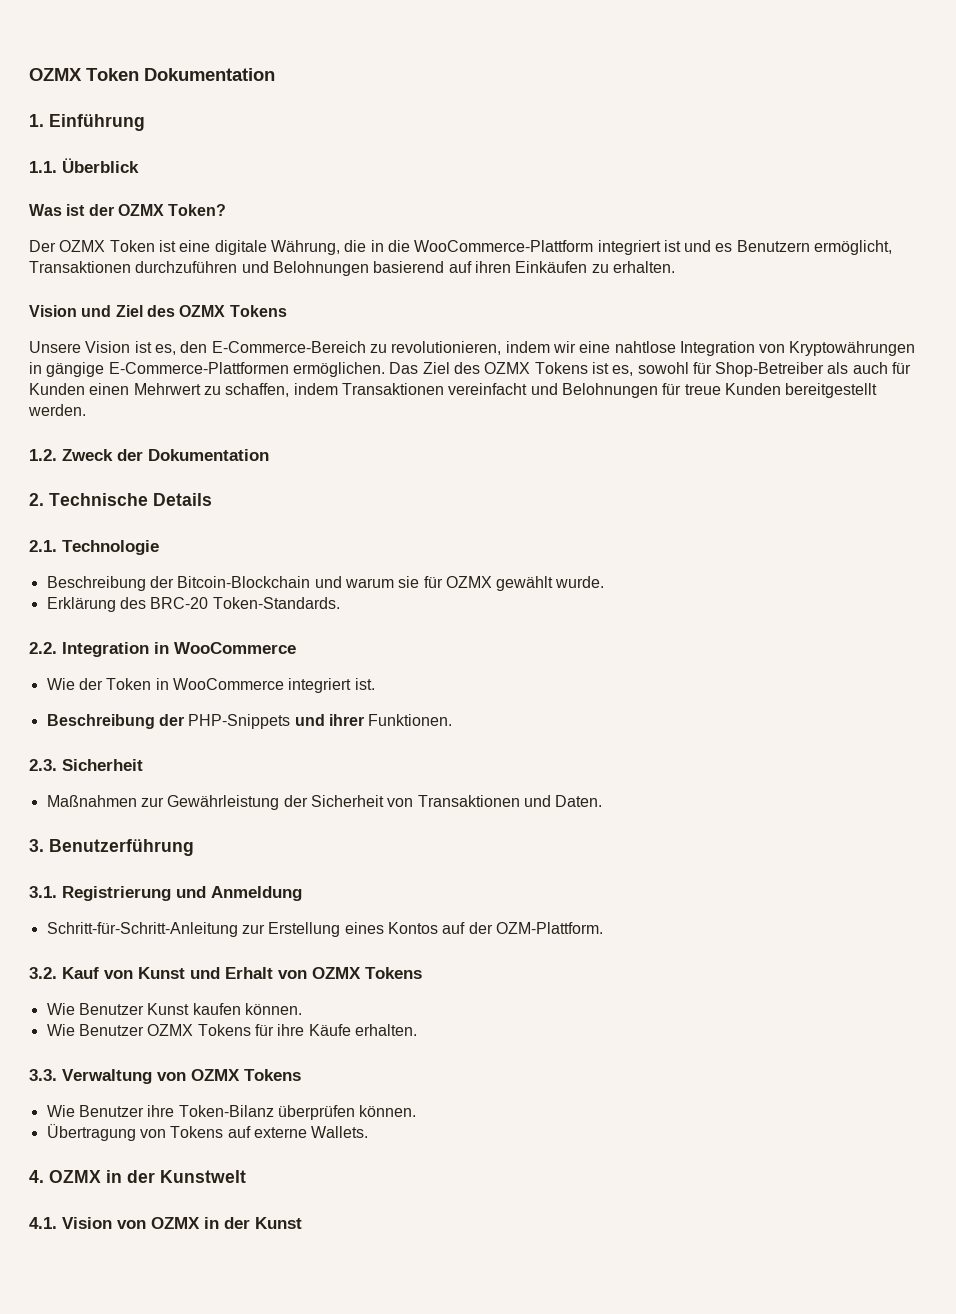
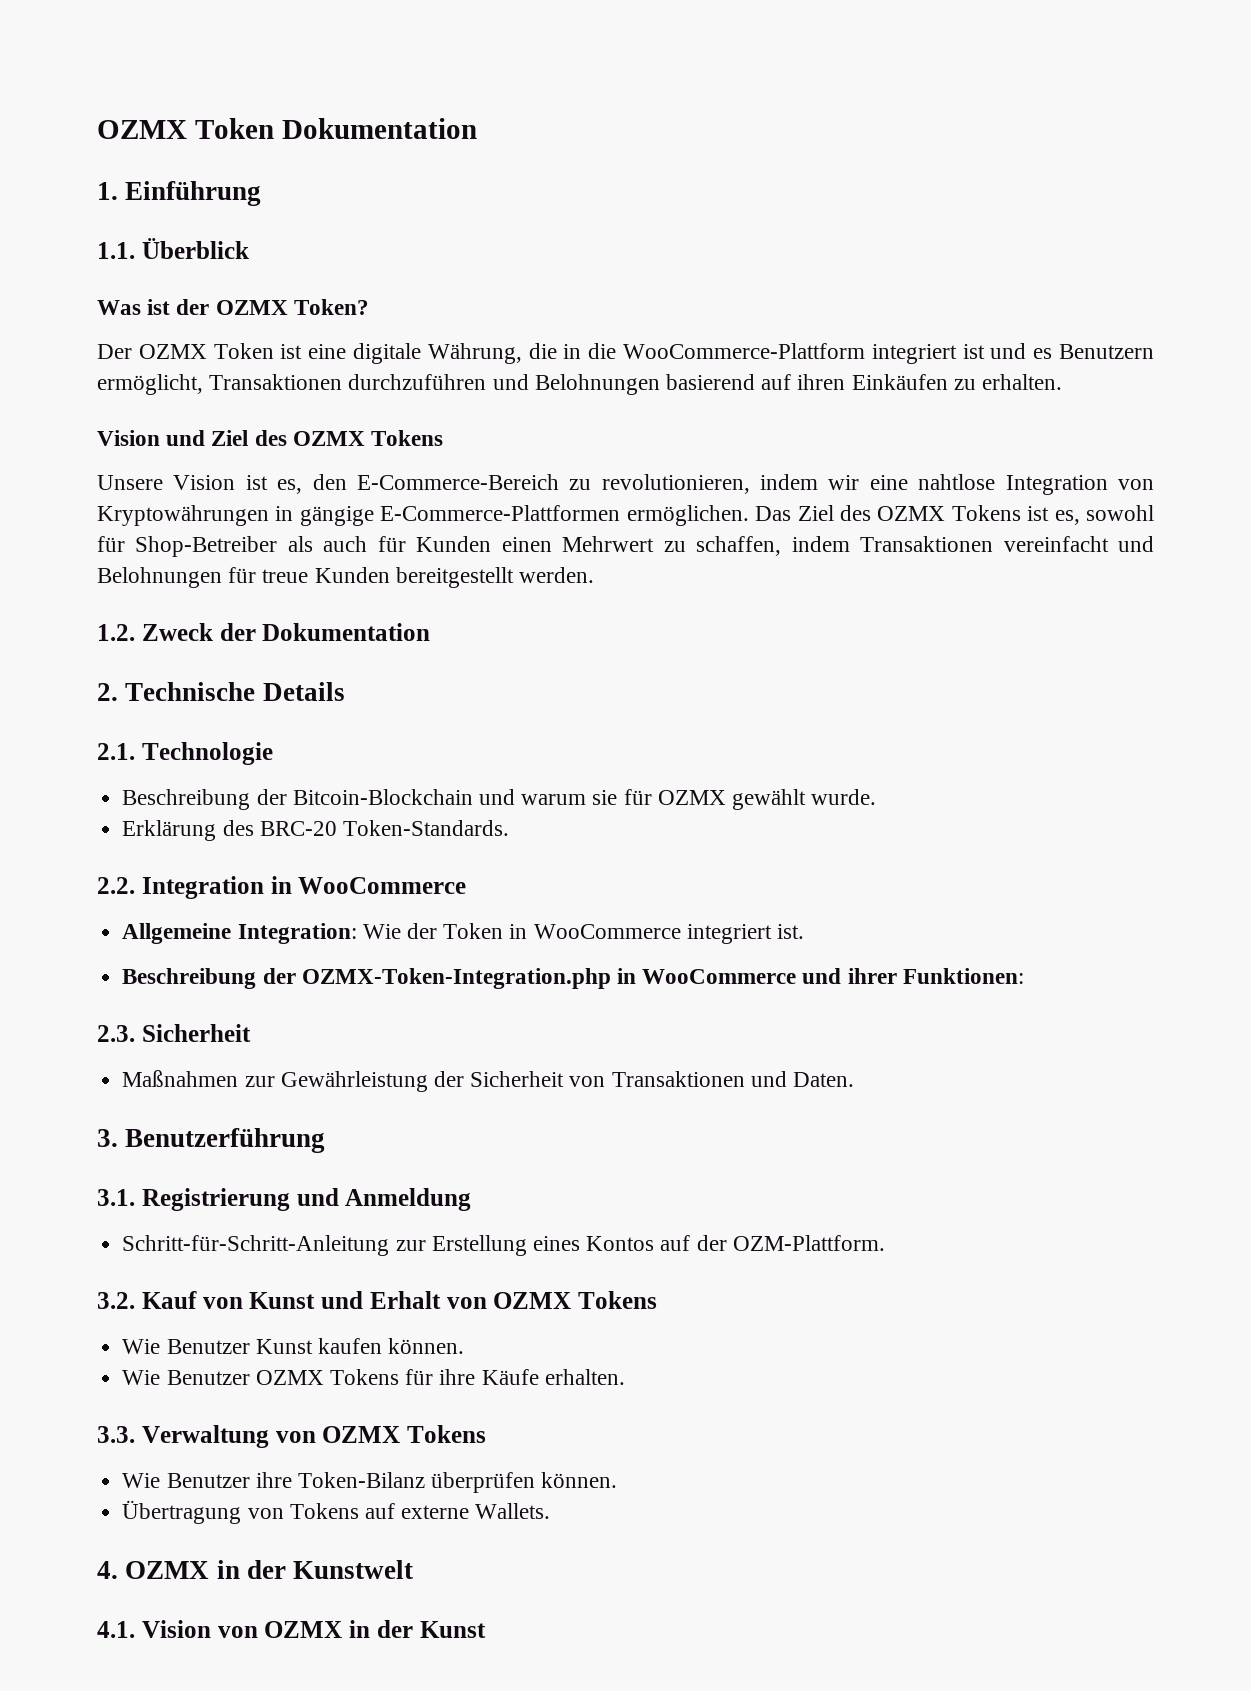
- Wie der Token in WooCommerce integriert ist.
+ Allgemeine Integration: Wie der Token in WooCommerce integriert ist.
- Beschreibung der PHP-Snippets und ihrer Funktionen.
+ Beschreibung der OZMX-Token-Integration.php in WooCommerce und ihrer Funktionen:

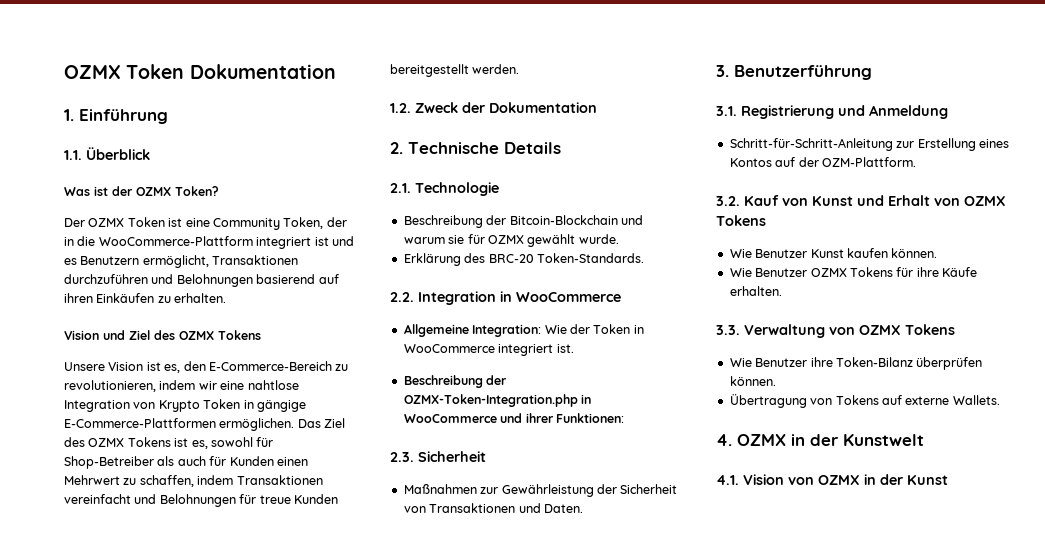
- Der OZMX Token ist eine digitale Währung, die in die WooCommerce-Plattform integriert ist und es Benutzern ermöglicht, Transaktionen durchzuführen und Belohnungen basierend auf ihren Einkäufen zu erhalten.
+ Der OZMX Token ist eine Community Token, der in die WooCommerce-Plattform integriert ist und es Benutzern ermöglicht, Transaktionen durchzuführen und Belohnungen basierend auf ihren Einkäufen zu erhalten.
- Unsere Vision ist es, den E-Commerce-Bereich zu revolutionieren, indem wir eine nahtlose Integration von Kryptowährungen in gängige E-Commerce-Plattformen ermöglichen.
+ Unsere Vision ist es, den E-Commerce-Bereich zu revolutionieren, indem wir eine nahtlose Integration von Krypto Token in gängige E-Commerce-Plattformen ermöglichen.

